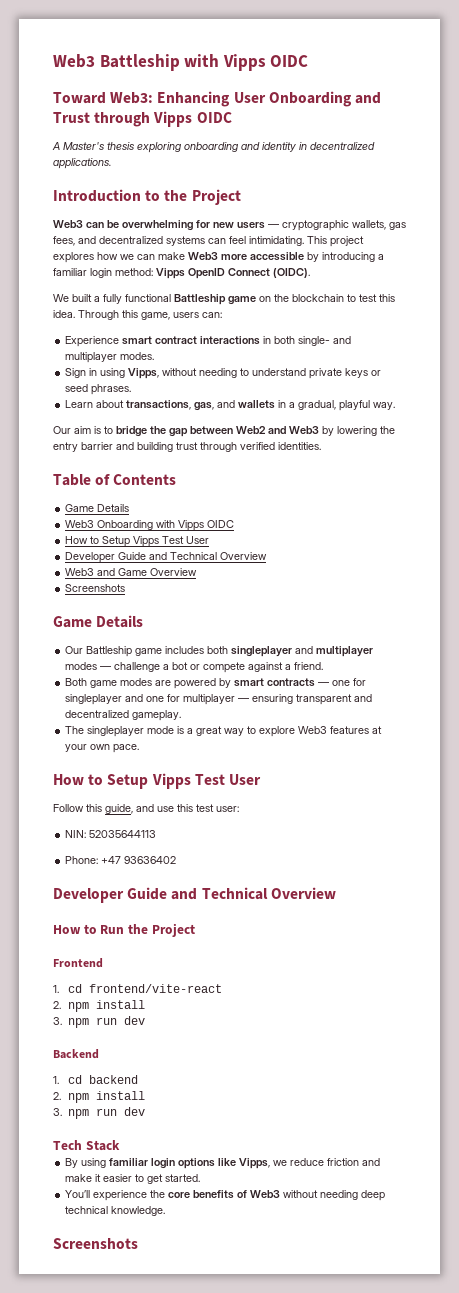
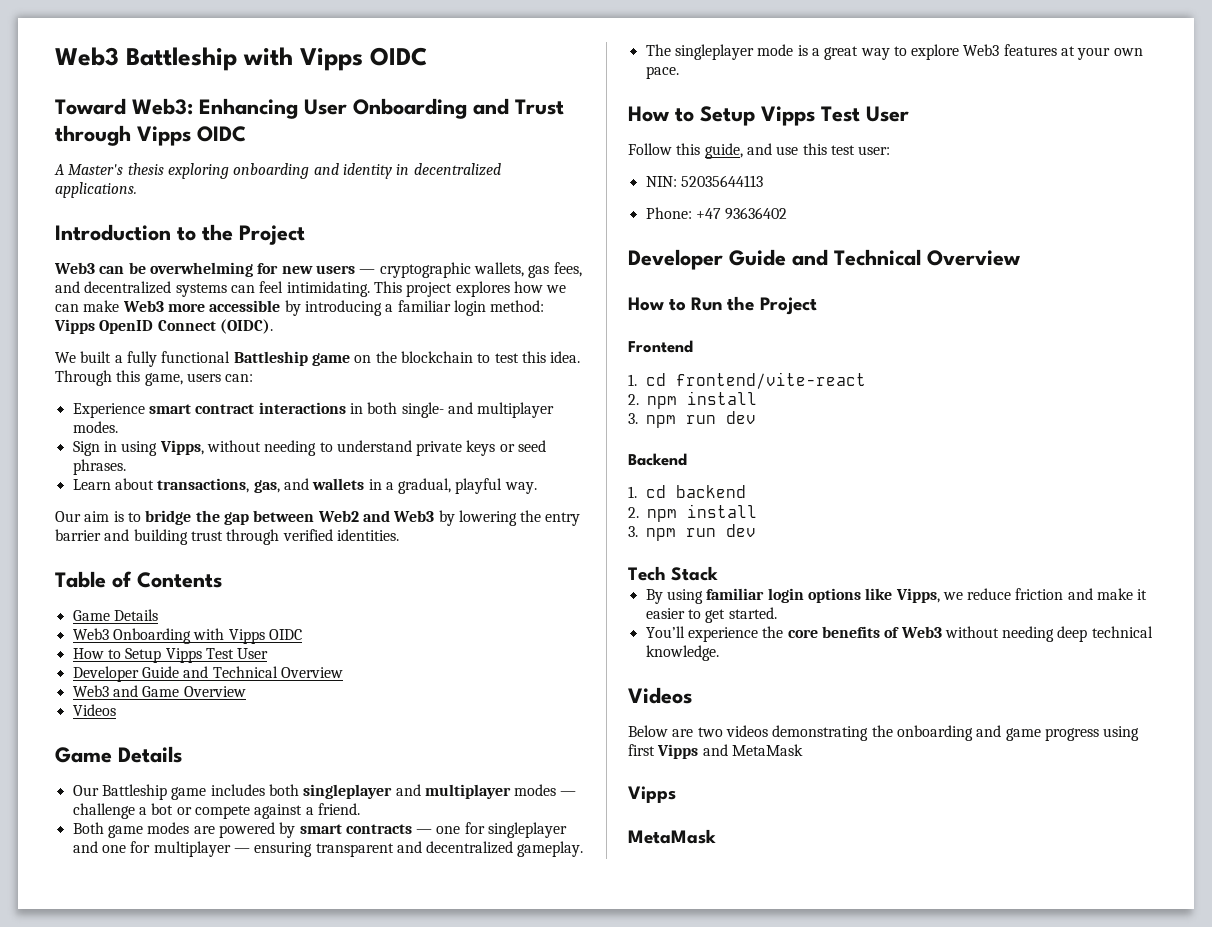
  Web3 and Game Overview
- Screenshots
+ Videos
  You’ll experience the core benefits of Web3 without needing deep technical knowledge.
- Screenshots
+ Videos
+ Below are two videos demonstrating the onboarding and game progress using first Vipps and MetaMask
+ Vipps
+ MetaMask

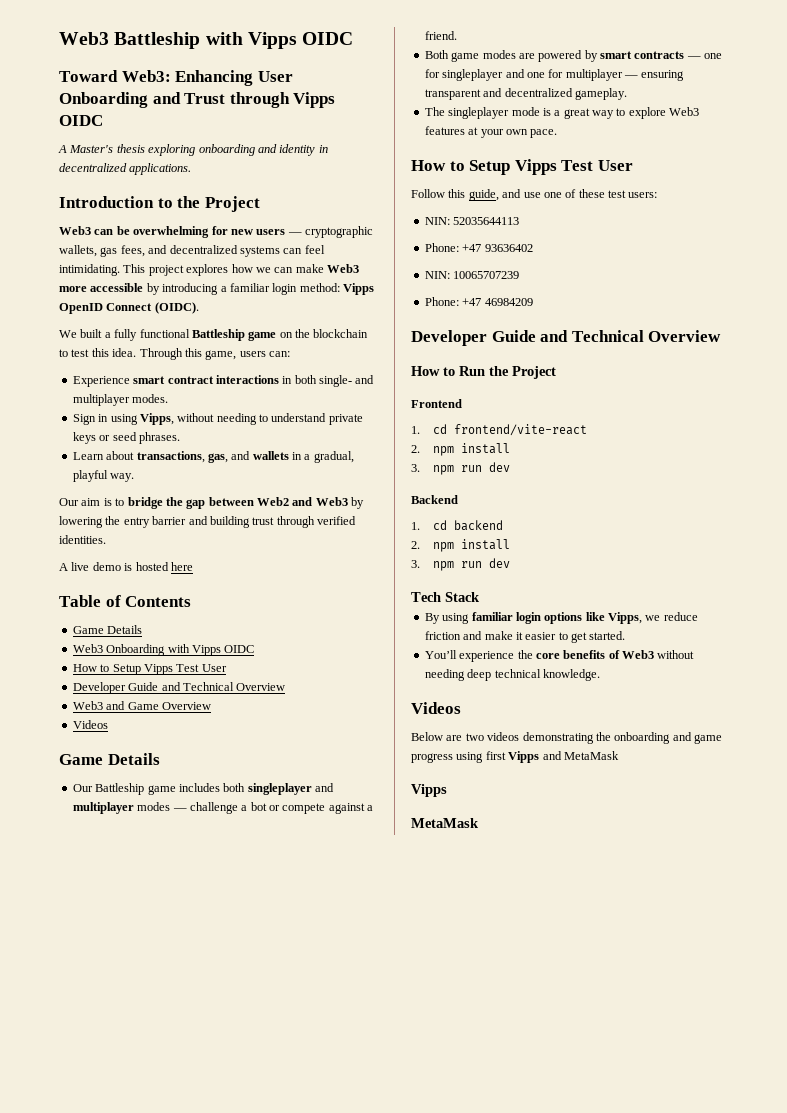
+ A live demo is hosted here
- Follow this guide, and use this test user:
+ Follow this guide, and use one of these test users:
+ NIN: 10065707239
+ Phone: +47 46984209

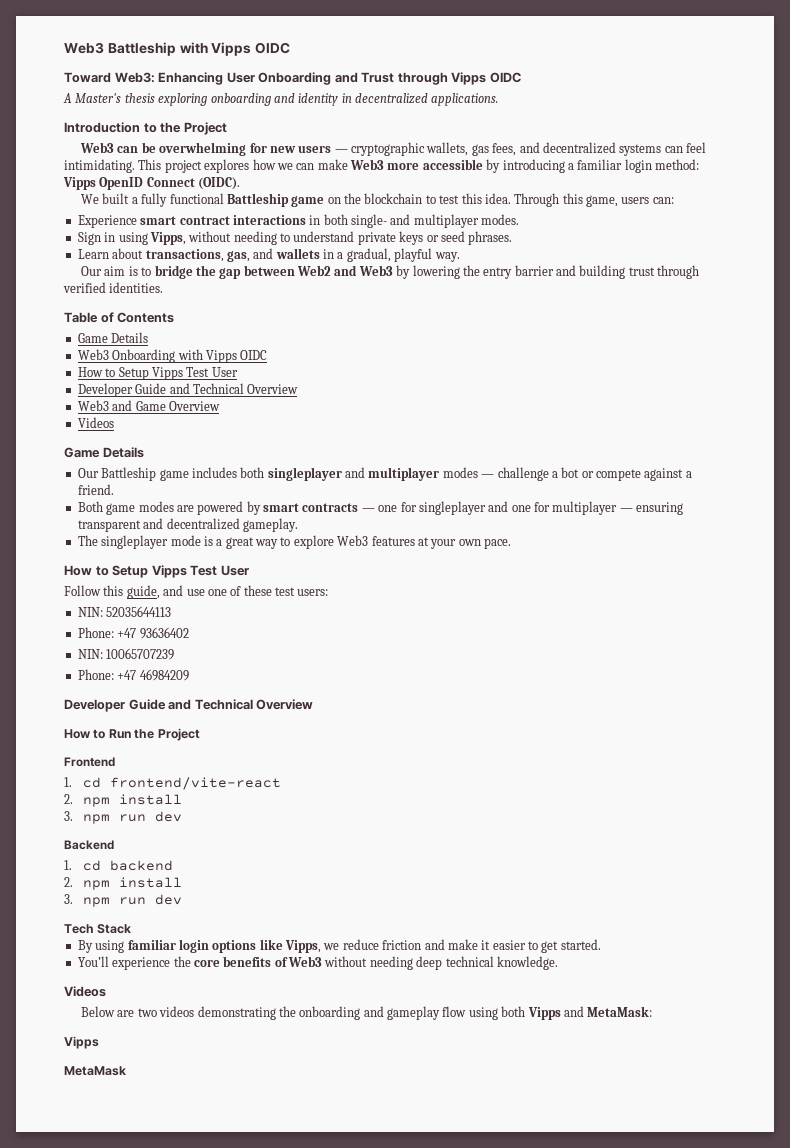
- A live demo is hosted here
- Below are two videos demonstrating the onboarding and game progress using first Vipps and MetaMask
+ Below are two videos demonstrating the onboarding and gameplay flow using both Vipps and MetaMask:

